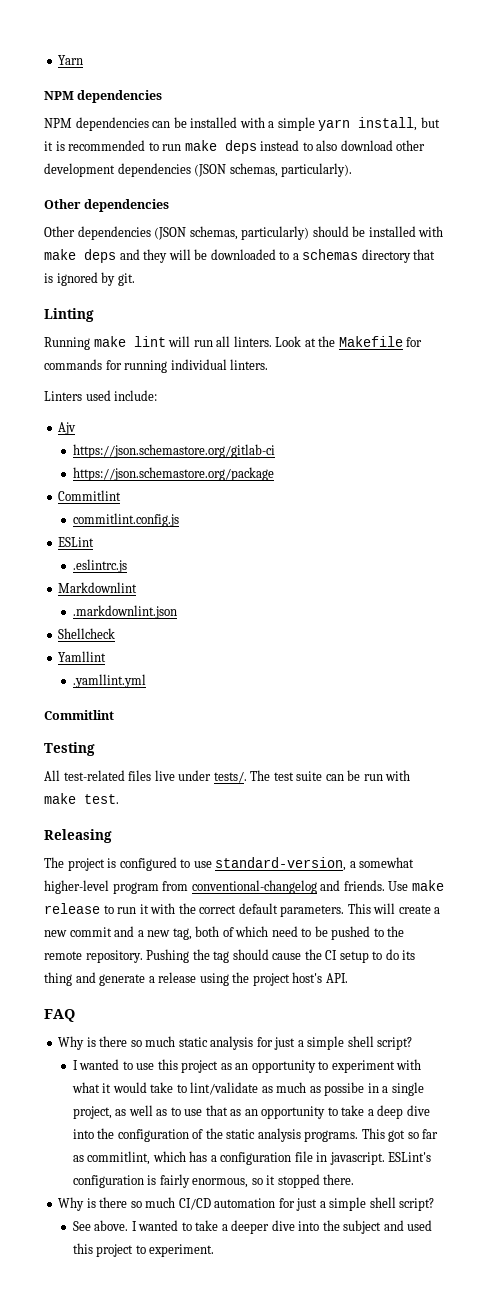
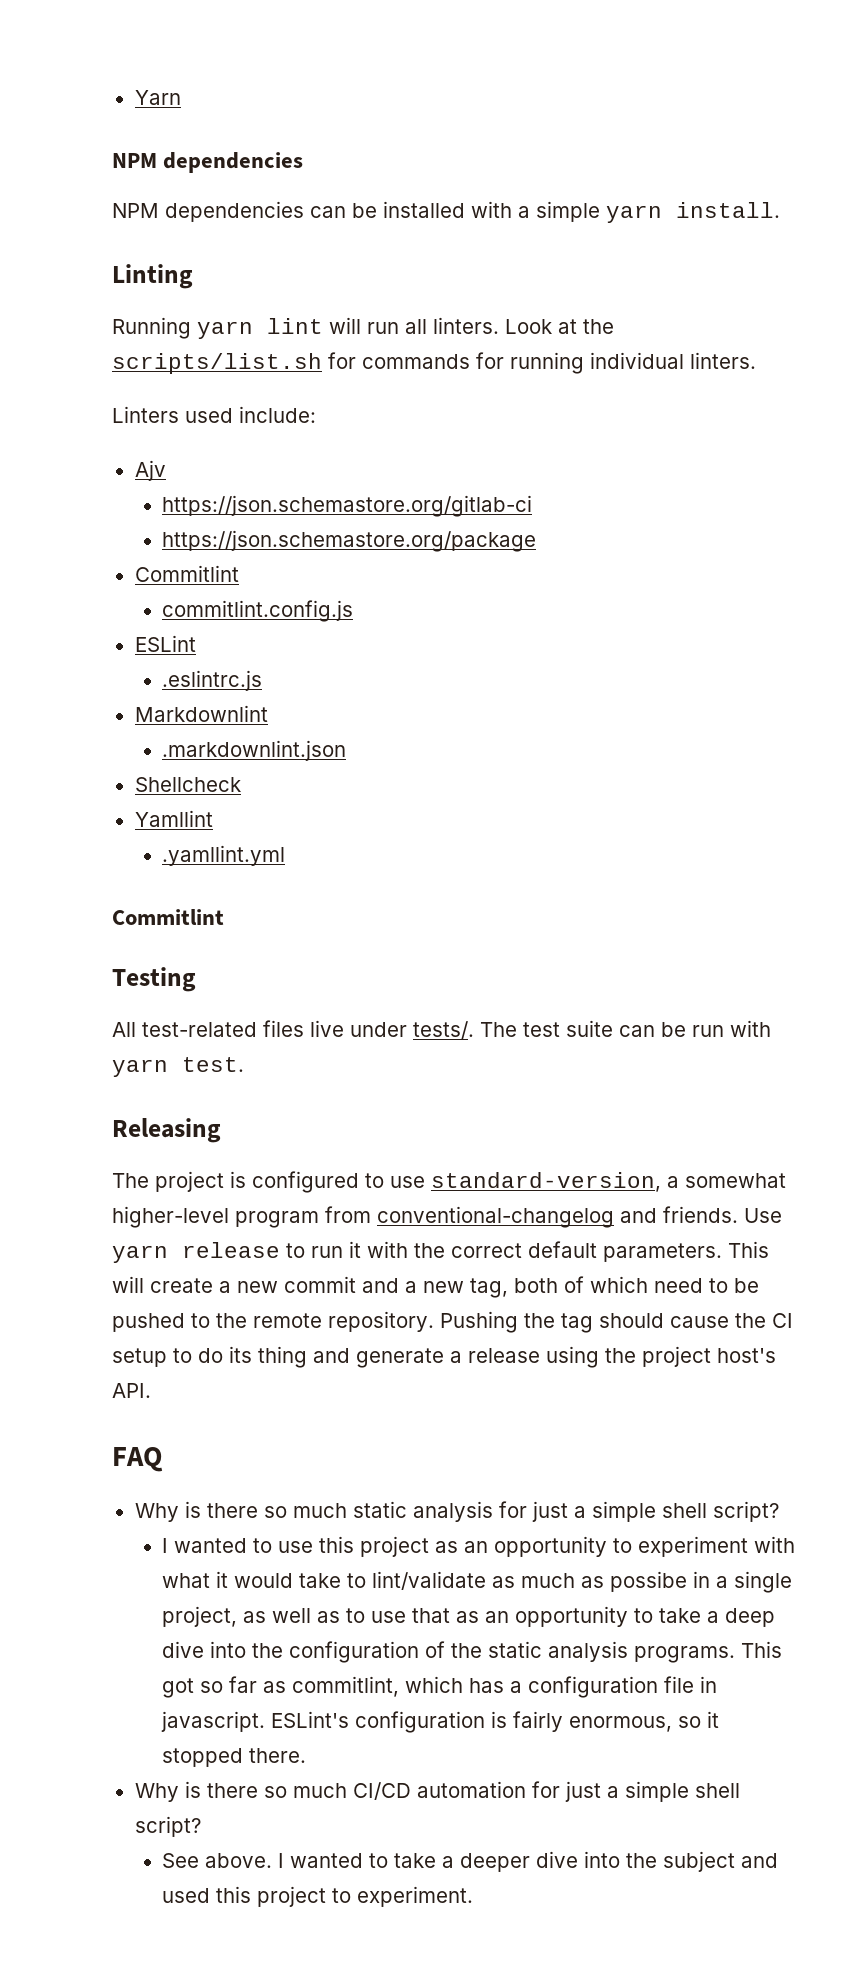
- NPM dependencies can be installed with a simple yarn install, but it is recommended to run make deps instead to also download other development dependencies (JSON schemas, particularly).
- Other dependencies
- Other dependencies (JSON schemas, particularly) should be installed with make deps and they will be downloaded to a schemas directory that is ignored by git.
+ NPM dependencies can be installed with a simple yarn install.
- Running make lint will run all linters.
+ Running yarn lint will run all linters.
- Look at the Makefile for commands for running individual linters.
+ Look at the scripts/list.sh for commands for running individual linters.
- The test suite can be run with make test.
+ The test suite can be run with yarn test.
- Use make release to run it with the correct default parameters.
+ Use yarn release to run it with the correct default parameters.

